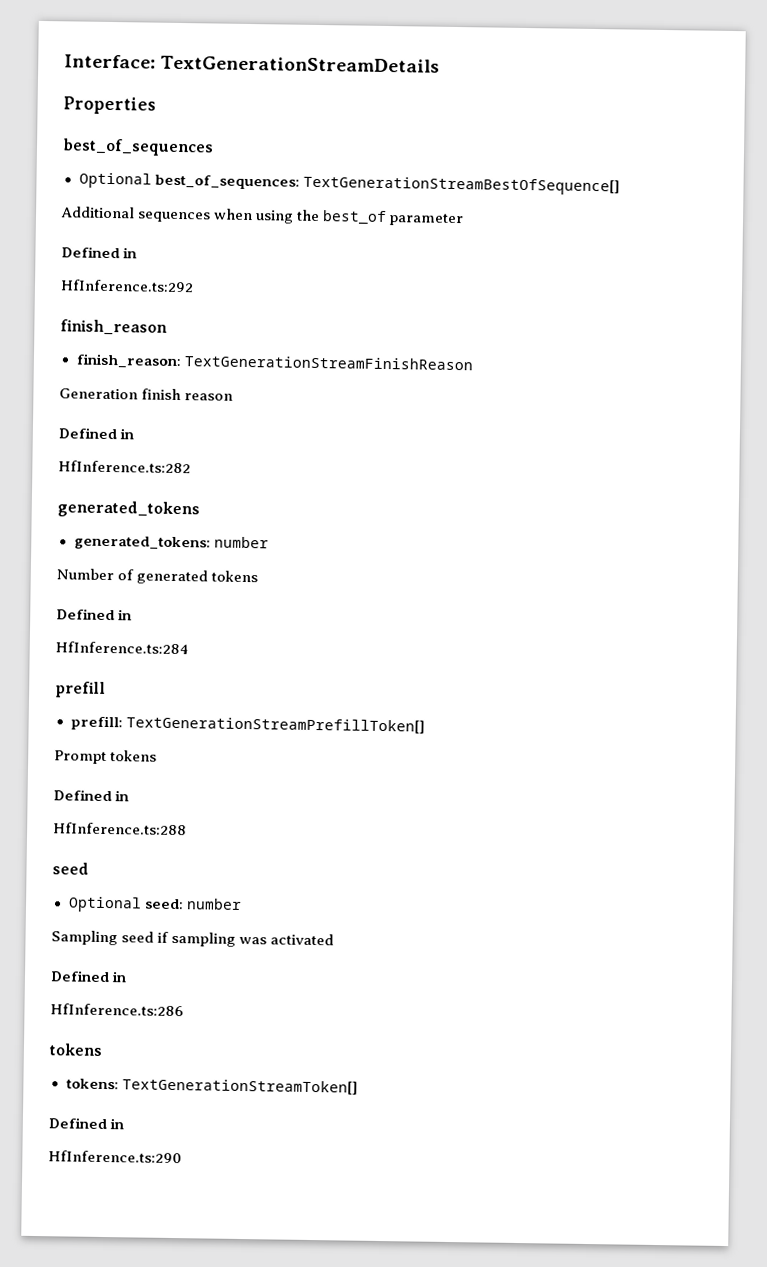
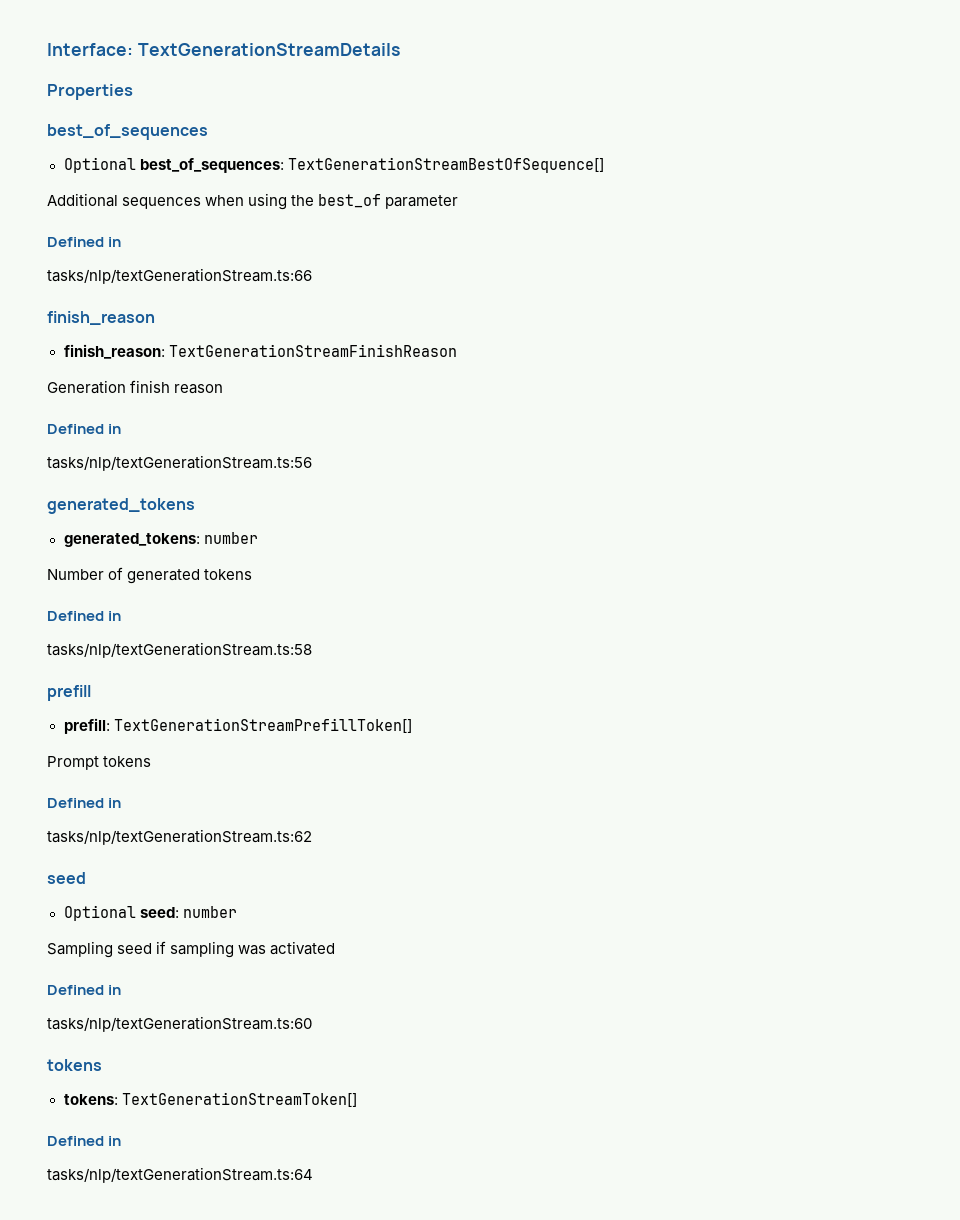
- HfInference.ts:292
+ tasks/nlp/textGenerationStream.ts:66
- HfInference.ts:282
+ tasks/nlp/textGenerationStream.ts:56
- HfInference.ts:284
+ tasks/nlp/textGenerationStream.ts:58
- HfInference.ts:288
+ tasks/nlp/textGenerationStream.ts:62
- HfInference.ts:286
+ tasks/nlp/textGenerationStream.ts:60
- HfInference.ts:290
+ tasks/nlp/textGenerationStream.ts:64

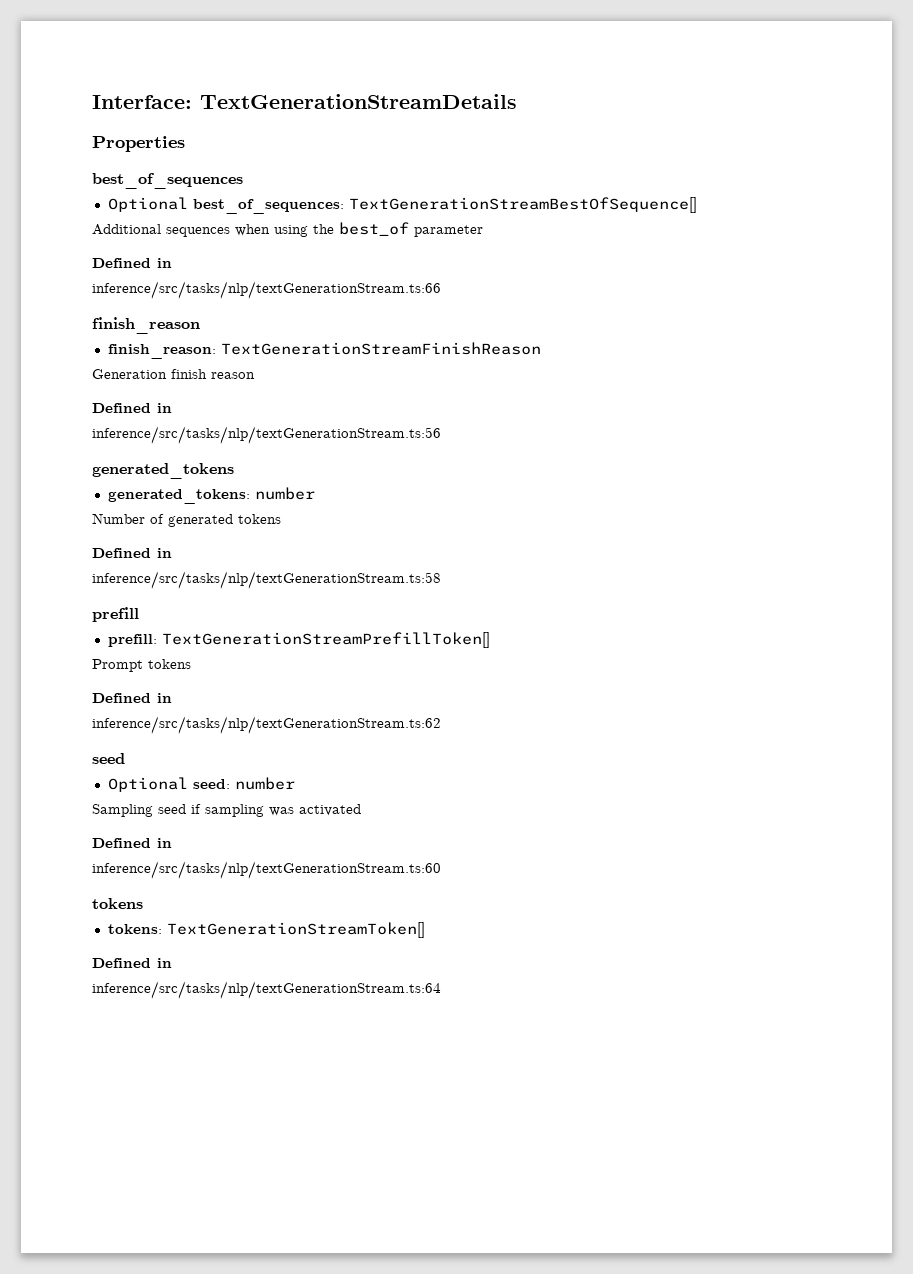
- tasks/nlp/textGenerationStream.ts:66
+ inference/src/tasks/nlp/textGenerationStream.ts:66
- tasks/nlp/textGenerationStream.ts:56
+ inference/src/tasks/nlp/textGenerationStream.ts:56
- tasks/nlp/textGenerationStream.ts:58
+ inference/src/tasks/nlp/textGenerationStream.ts:58
- tasks/nlp/textGenerationStream.ts:62
+ inference/src/tasks/nlp/textGenerationStream.ts:62
- tasks/nlp/textGenerationStream.ts:60
+ inference/src/tasks/nlp/textGenerationStream.ts:60
- tasks/nlp/textGenerationStream.ts:64
+ inference/src/tasks/nlp/textGenerationStream.ts:64

